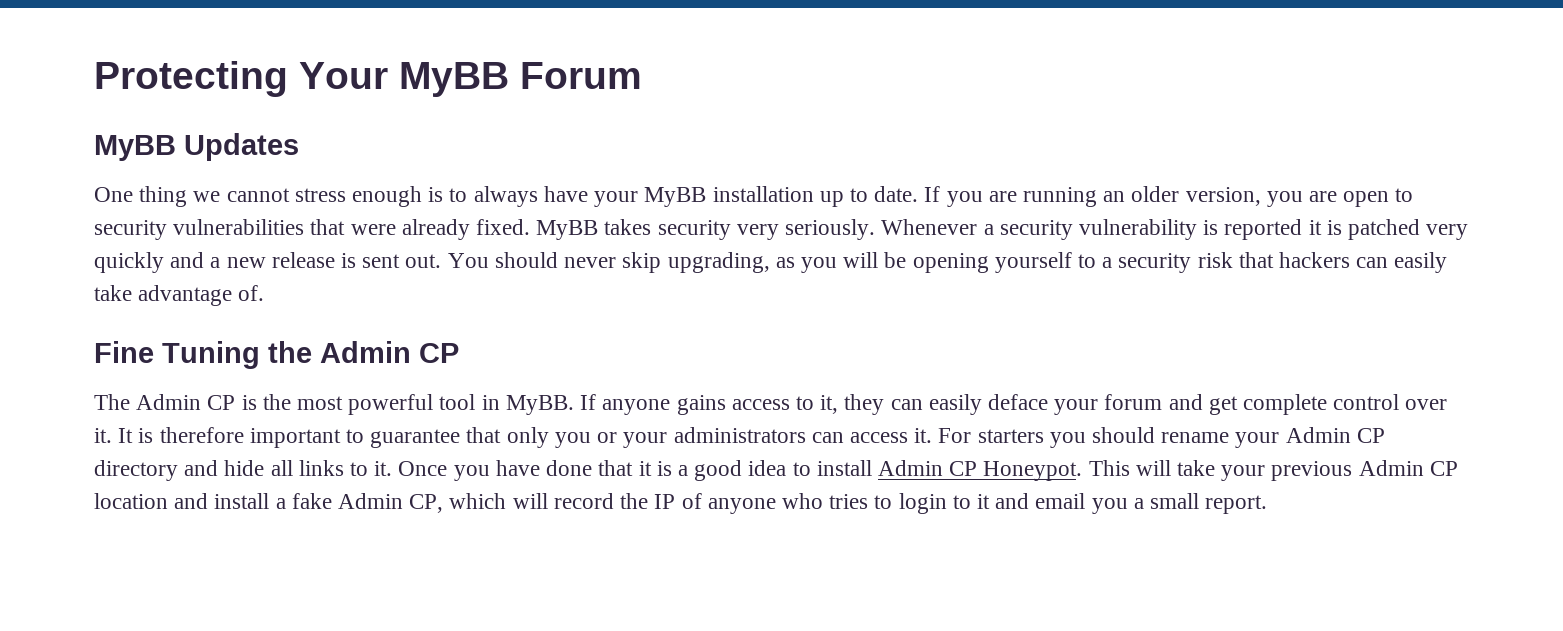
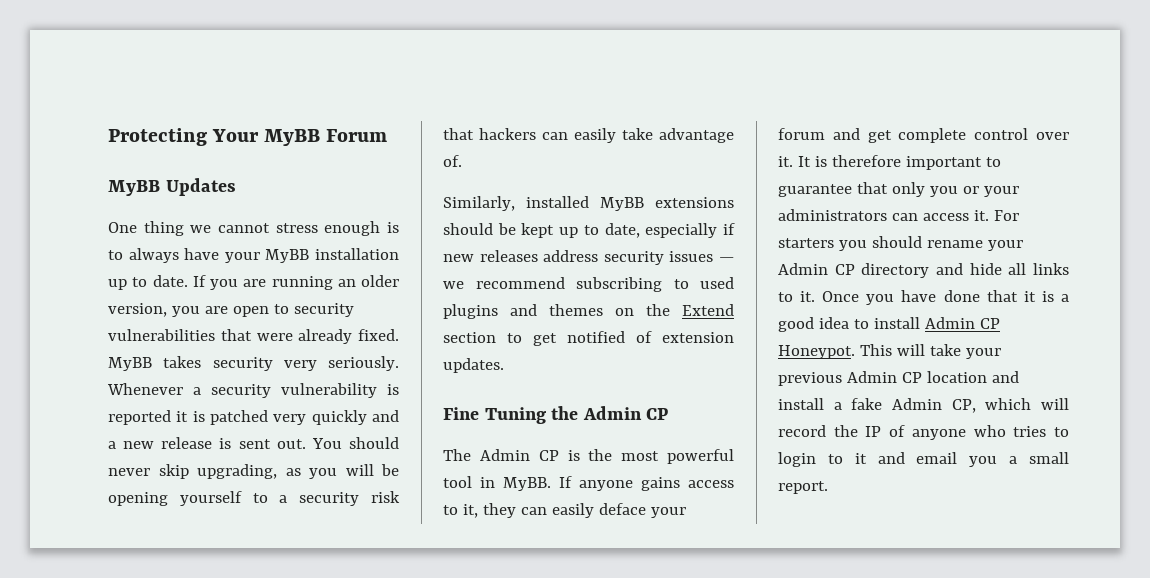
+ Similarly, installed MyBB extensions should be kept up to date, especially if new releases address security issues — we recommend subscribing to used plugins and themes on the Extend section to get notified of extension updates.

